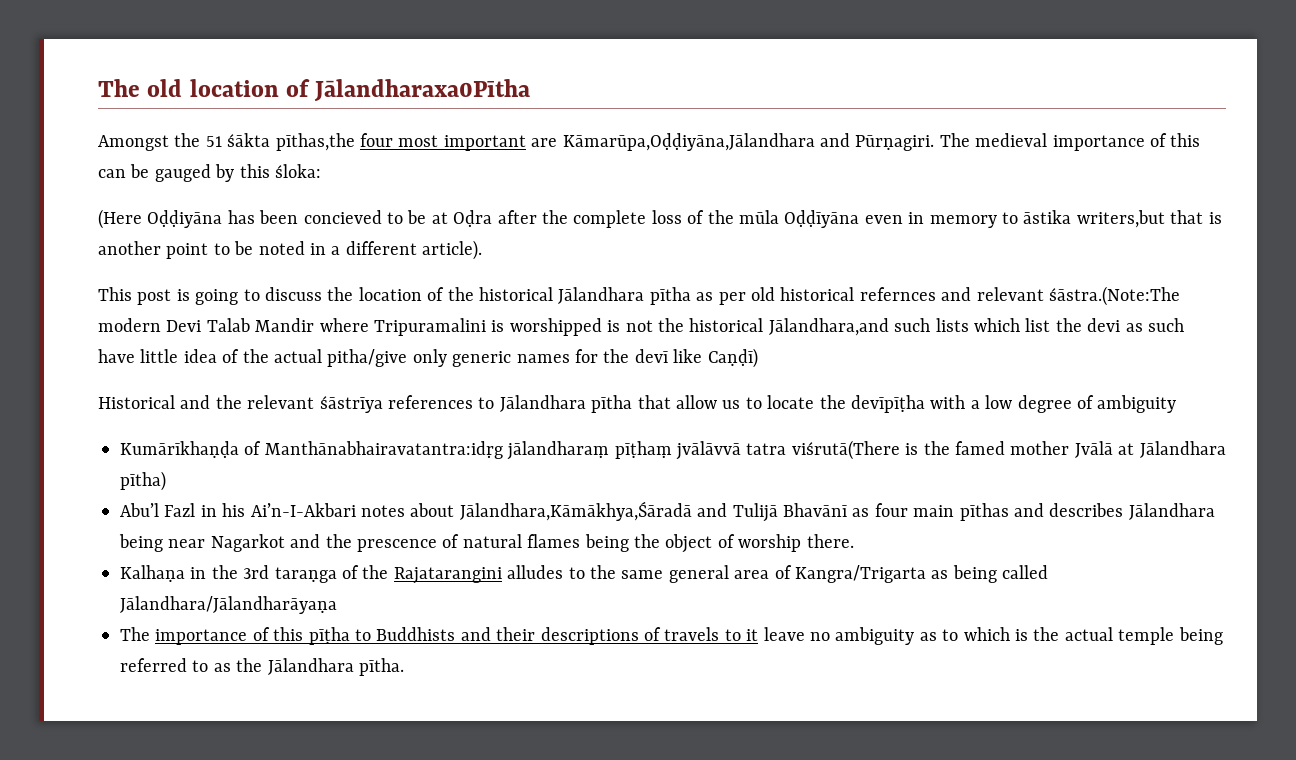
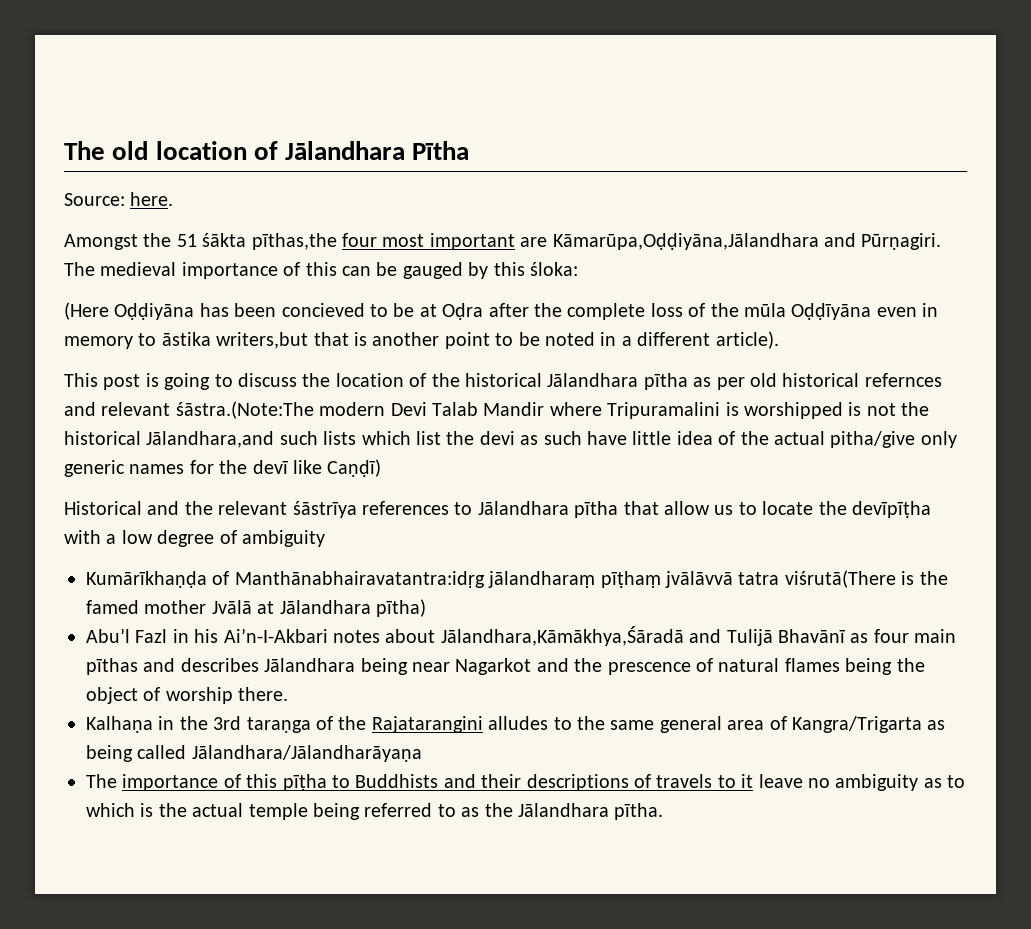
- The old location of Jālandharaxa0Pītha
+ The old location of Jālandhara Pītha
+ Source: here.

